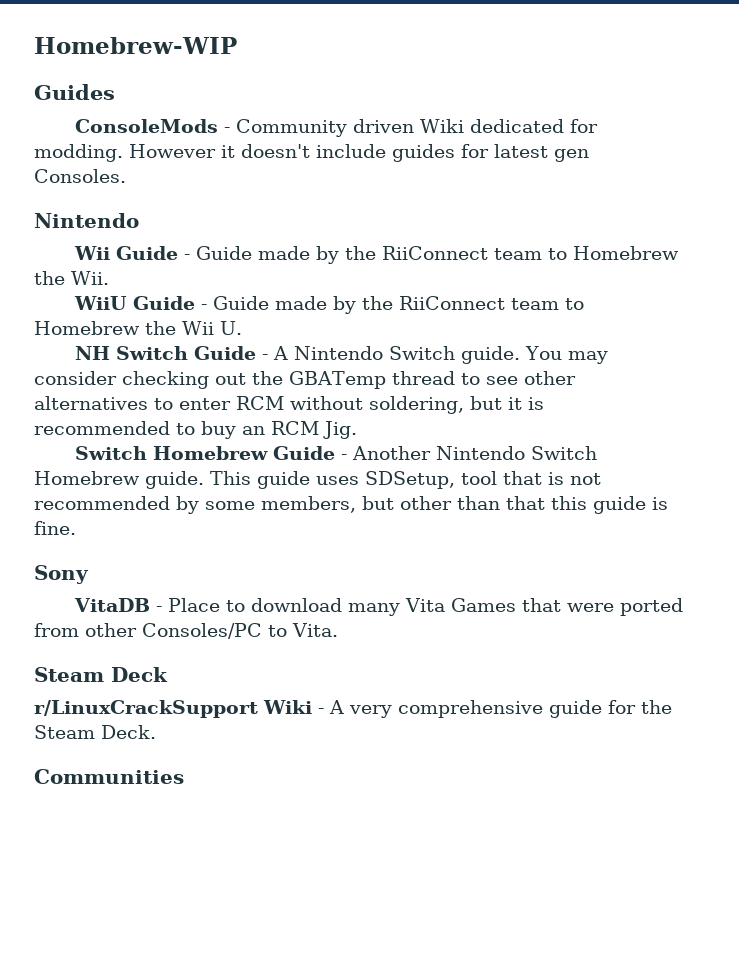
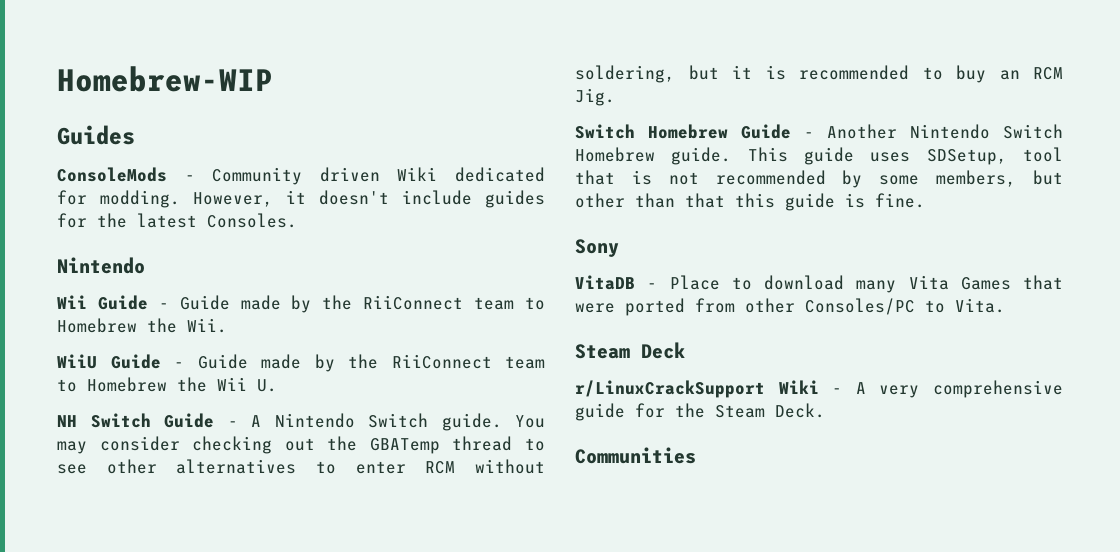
- However it doesn't include guides for latest gen Consoles.
+ However, it doesn't include guides for the latest Consoles.

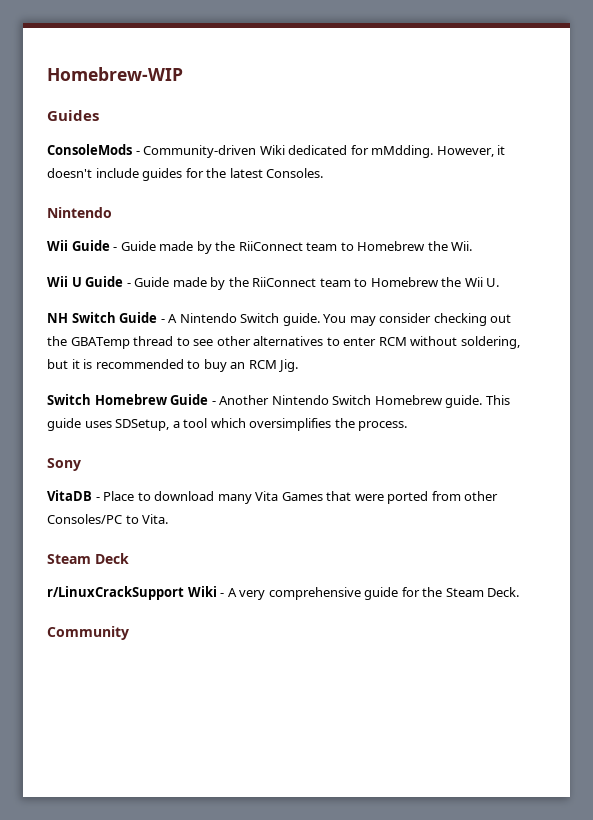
- ConsoleMods - Community driven Wiki dedicated for modding.
+ ConsoleMods - Community-driven Wiki dedicated for mMdding.
- WiiU Guide - Guide made by the RiiConnect team to Homebrew the Wii U.
+ Wii U Guide - Guide made by the RiiConnect team to Homebrew the Wii U.
- This guide uses SDSetup, tool that is not recommended by some members, but other than that this guide is fine.
+ This guide uses SDSetup, a tool which oversimplifies the process.
- Communities
+ Community

